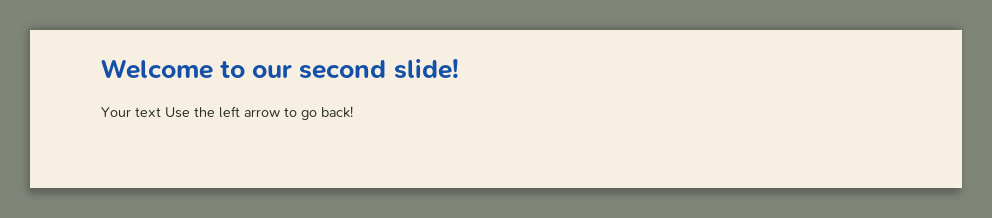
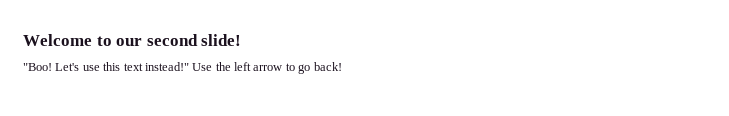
- Your text Use the left arrow to go back!
+ "Boo! Let's use this text instead!" Use the left arrow to go back!

